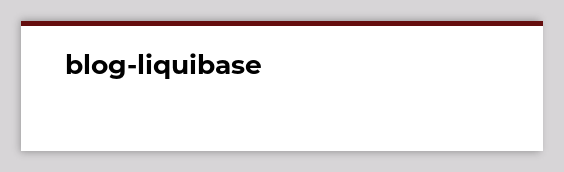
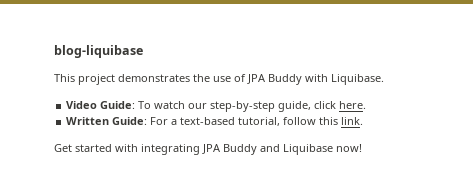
+ This project demonstrates the use of JPA Buddy with Liquibase.
+ Video Guide: To watch our step-by-step guide, click here.
+ Written Guide: For a text-based tutorial, follow this link.
+ Get started with integrating JPA Buddy and Liquibase now!

